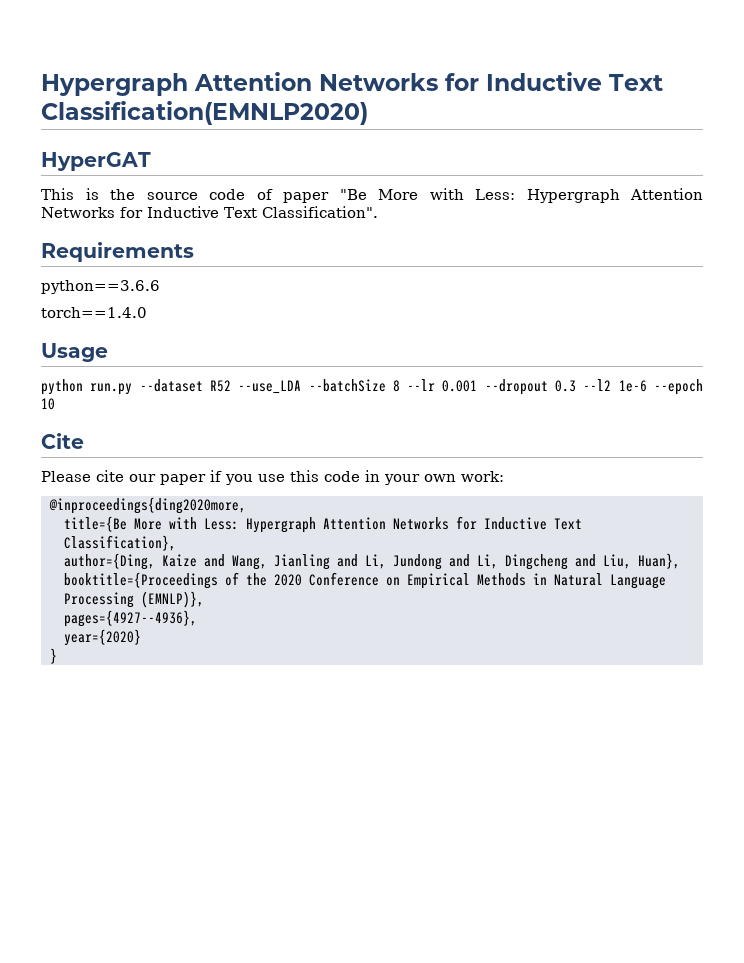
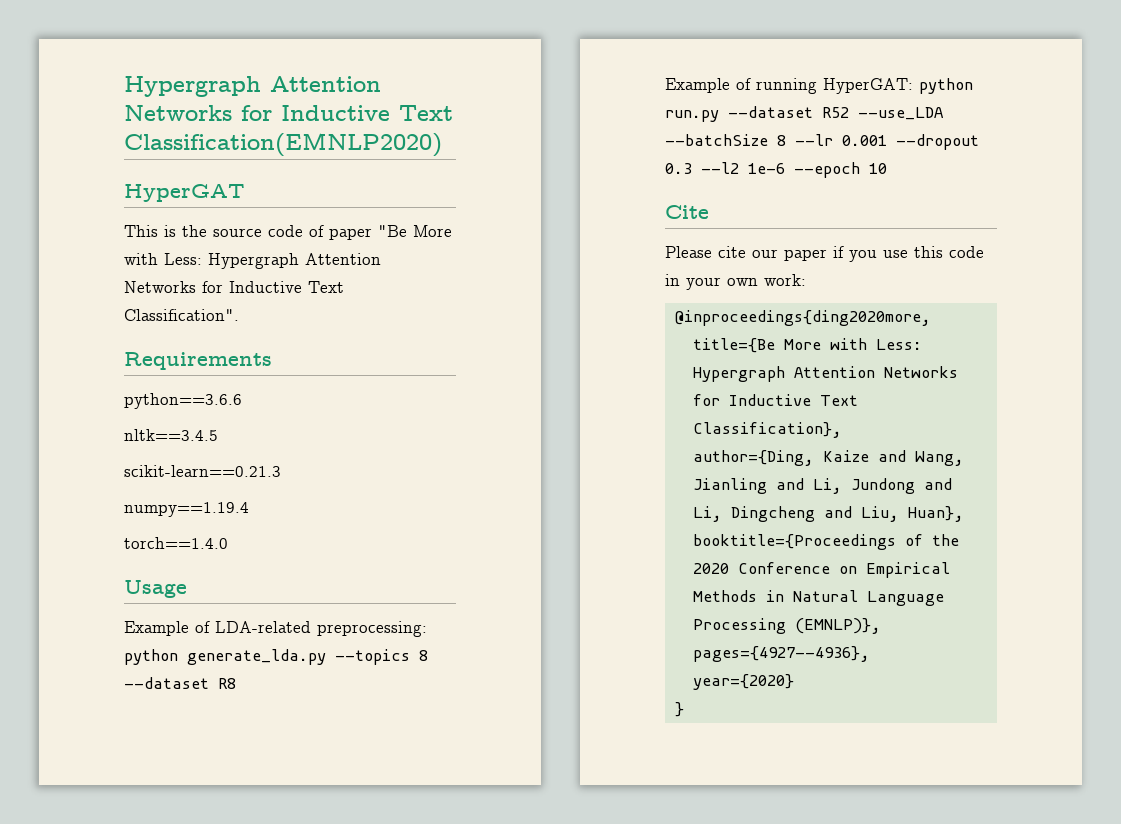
+ nltk==3.4.5
+ scikit-learn==0.21.3
+ numpy==1.19.4
- python run.py --dataset R52 --use_LDA --batchSize 8 --lr 0.001 --dropout 0.3 --l2 1e-6 --epoch 10
+ Example of LDA-related preprocessing: python generate_lda.py --topics 8 --dataset R8
+ Example of running HyperGAT: python run.py --dataset R52 --use_LDA --batchSize 8 --lr 0.001 --dropout 0.3 --l2 1e-6 --epoch 10

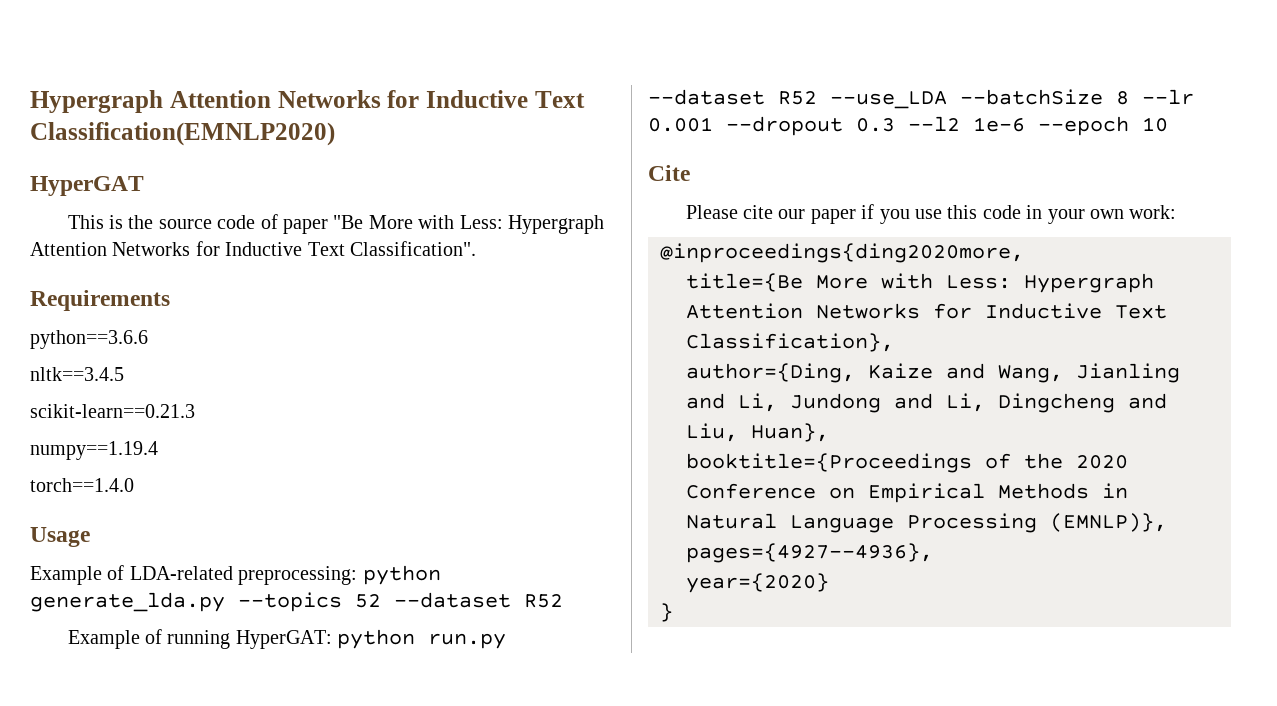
- Example of LDA-related preprocessing: python generate_lda.py --topics 8 --dataset R8
+ Example of LDA-related preprocessing: python generate_lda.py --topics 52 --dataset R52

